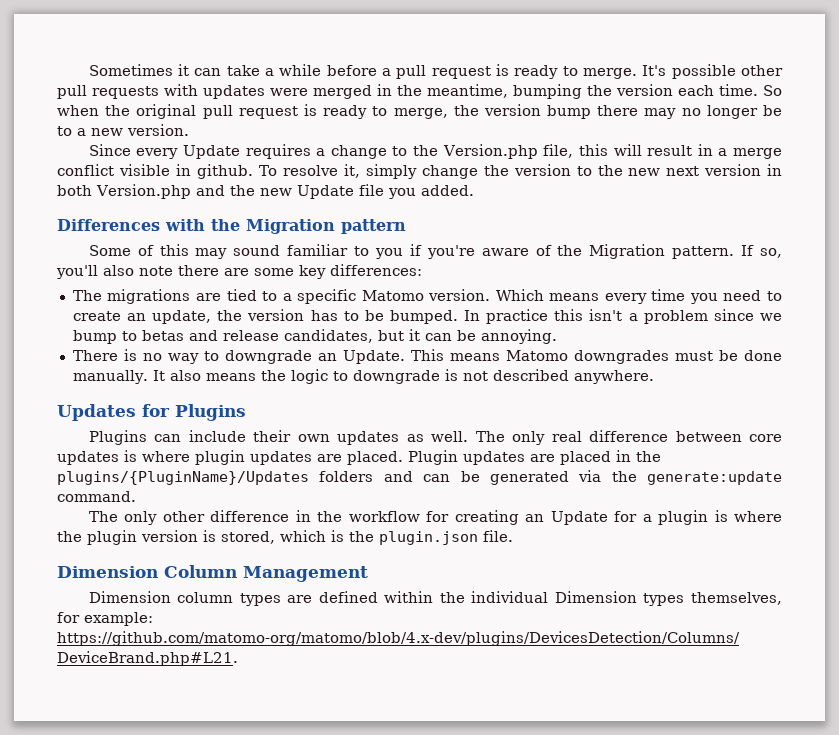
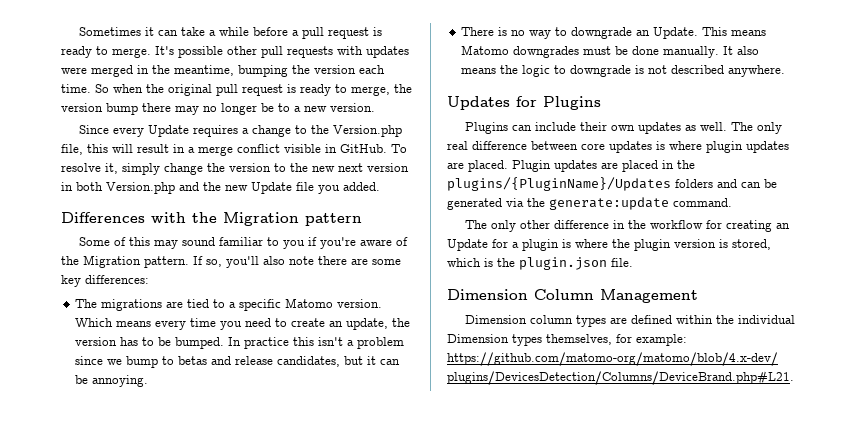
- Since every Update requires a change to the Version.php file, this will result in a merge conflict visible in github.
+ Since every Update requires a change to the Version.php file, this will result in a merge conflict visible in GitHub.

